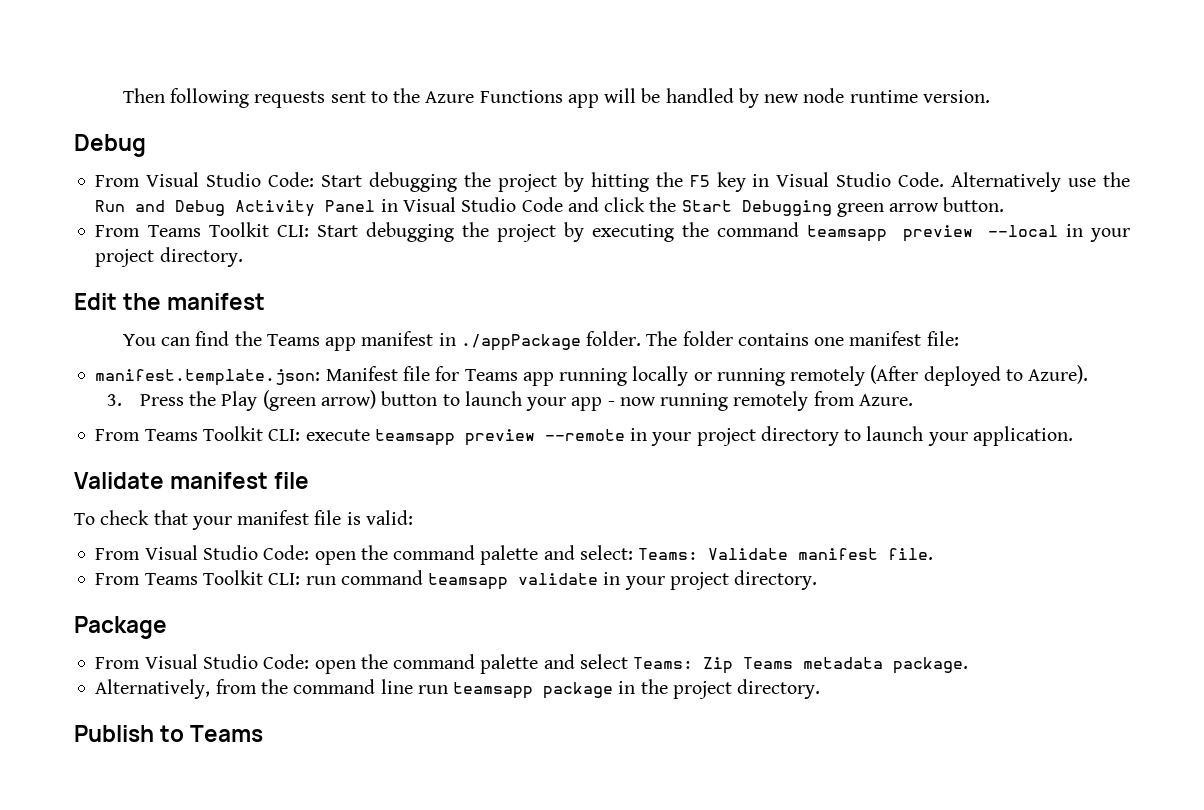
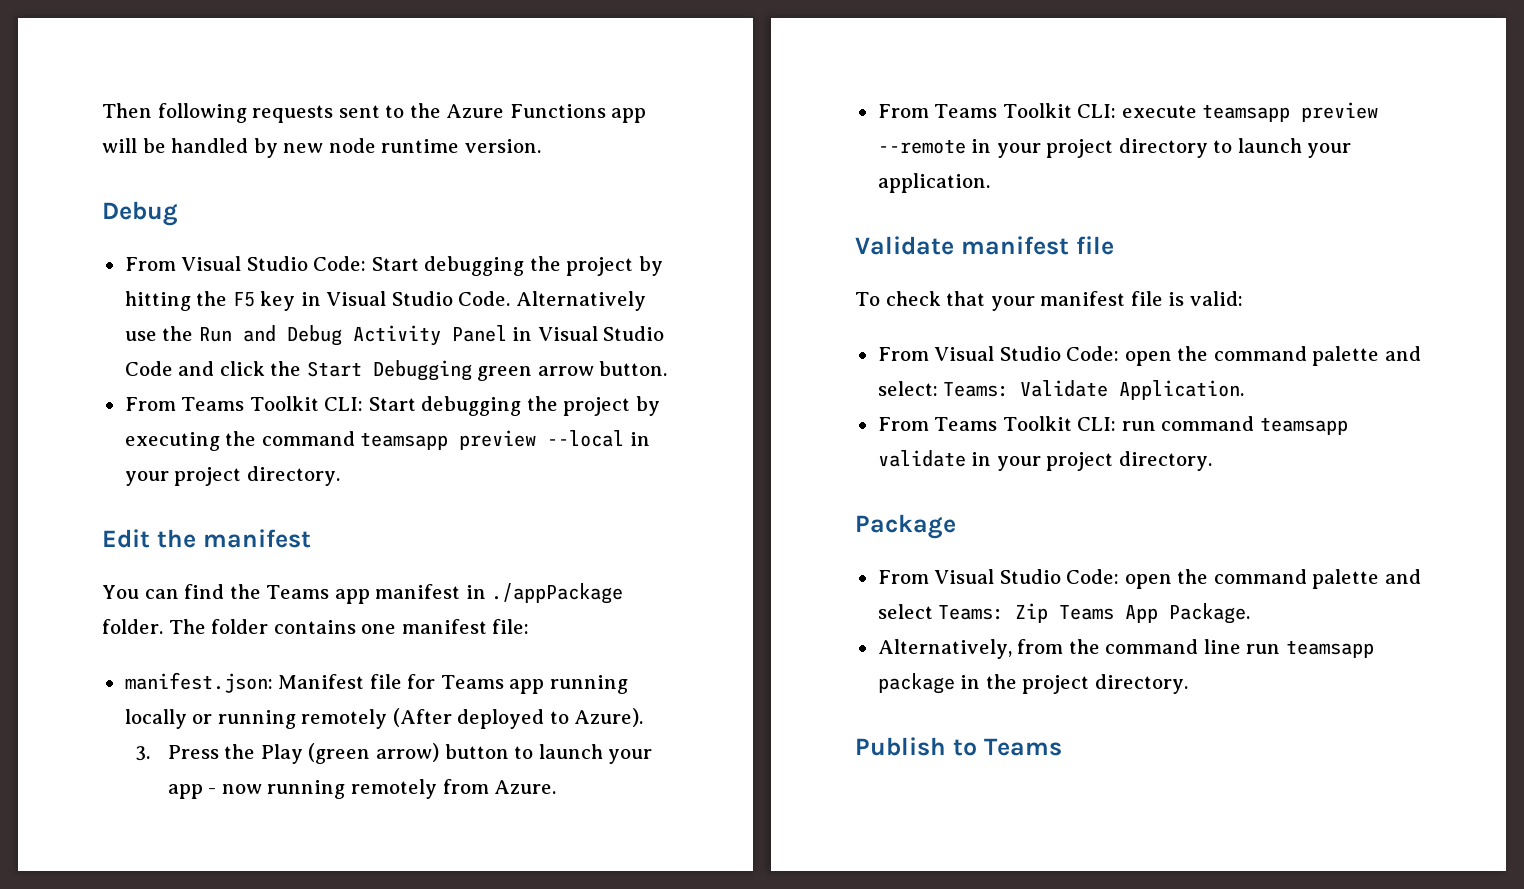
- manifest.template.json: Manifest file for Teams app running locally or running remotely (After deployed to Azure).
+ manifest.json: Manifest file for Teams app running locally or running remotely (After deployed to Azure).
- From Visual Studio Code: open the command palette and select: Teams: Validate manifest file.
+ From Visual Studio Code: open the command palette and select: Teams: Validate Application.
- From Visual Studio Code: open the command palette and select Teams: Zip Teams metadata package.
+ From Visual Studio Code: open the command palette and select Teams: Zip Teams App Package.

